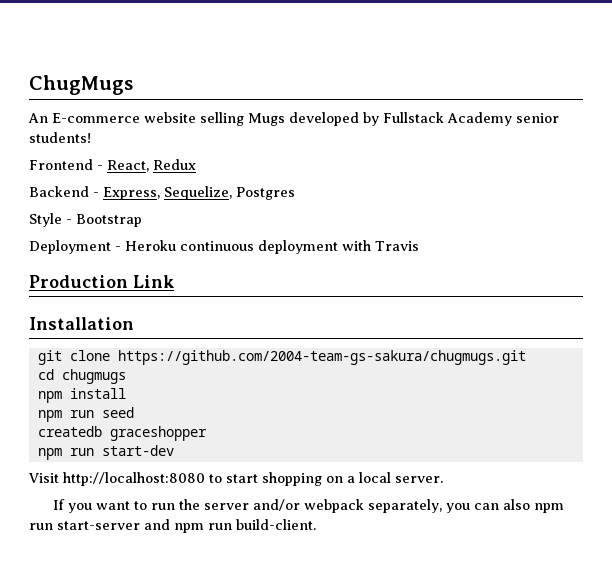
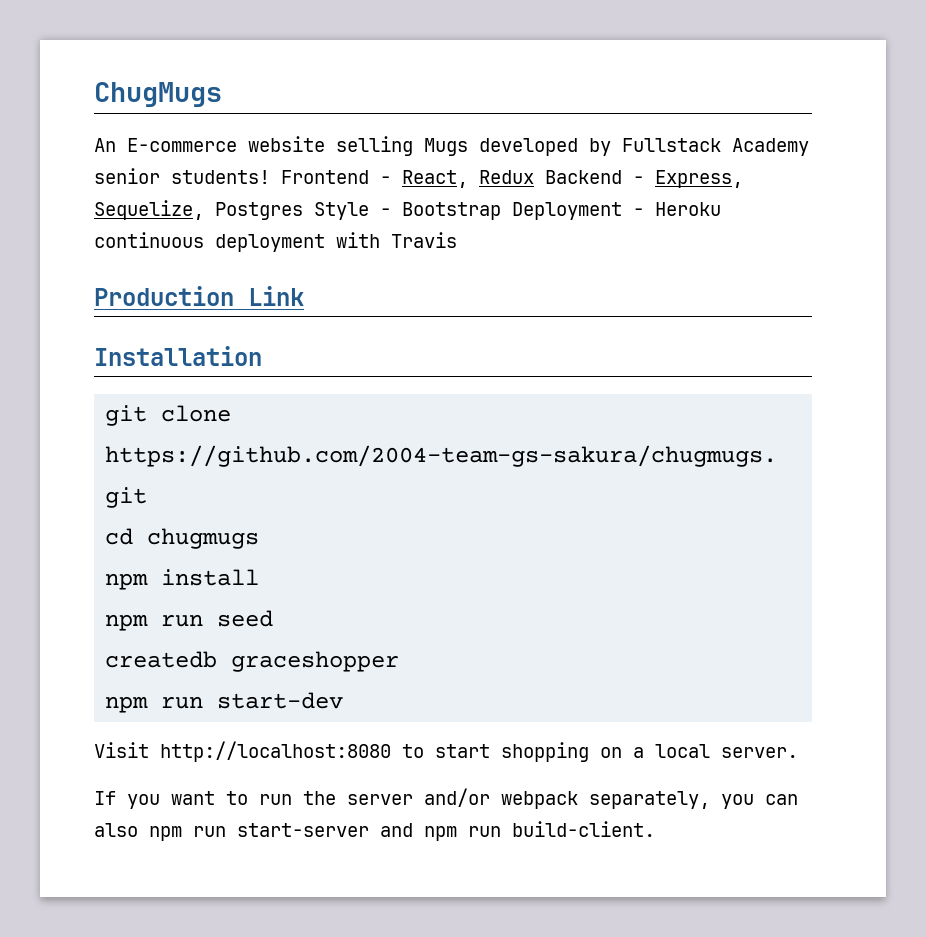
- An E-commerce website selling Mugs developed by Fullstack Academy senior students!
- Frontend - React, Redux
- Backend - Express, Sequelize, Postgres
- Style - Bootstrap
- Deployment - Heroku continuous deployment with Travis
+ An E-commerce website selling Mugs developed by Fullstack Academy senior students! Frontend - React, Redux Backend - Express, Sequelize, Postgres Style - Bootstrap Deployment - Heroku continuous deployment with Travis

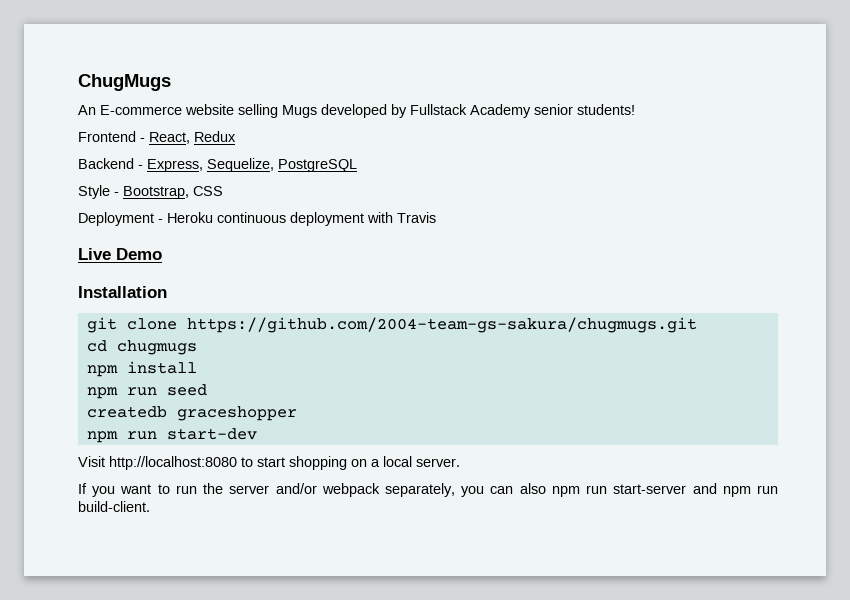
- An E-commerce website selling Mugs developed by Fullstack Academy senior students! Frontend - React, Redux Backend - Express, Sequelize, Postgres Style - Bootstrap Deployment - Heroku continuous deployment with Travis
+ An E-commerce website selling Mugs developed by Fullstack Academy senior students!
+ Frontend - React, Redux
+ Backend - Express, Sequelize, PostgreSQL
+ Style - Bootstrap, CSS
+ Deployment - Heroku continuous deployment with Travis
- Production Link
+ Live Demo

